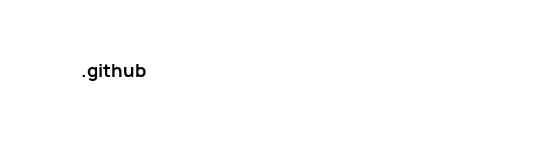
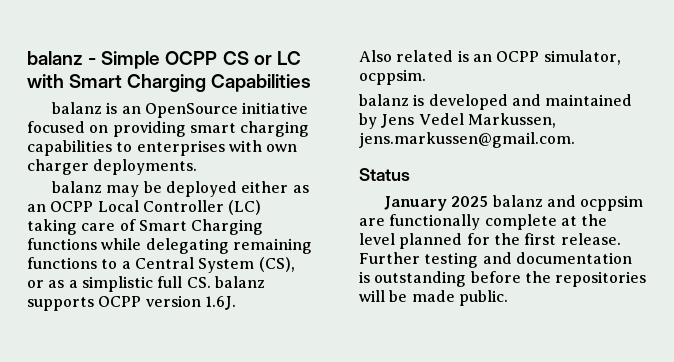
- .github
+ balanz - Simple OCPP CS or LC with Smart Charging Capabilities
+ balanz is an OpenSource initiative focused on providing smart charging capabilities to enterprises with own charger deployments.
+ balanz may be deployed either as an OCPP Local Controller (LC) taking care of Smart Charging functions while delegating remaining functions to a Central System (CS), or as a simplistic full CS. balanz supports OCPP version 1.6J.
+ Also related is an OCPP simulator, ocppsim.
+ balanz is developed and maintained by Jens Vedel Markussen, jens.markussen@gmail.com.
+ Status
+ January 2025 balanz and ocppsim are functionally complete at the level planned for the first release. Further testing and documentation is outstanding before the repositories will be made public.

